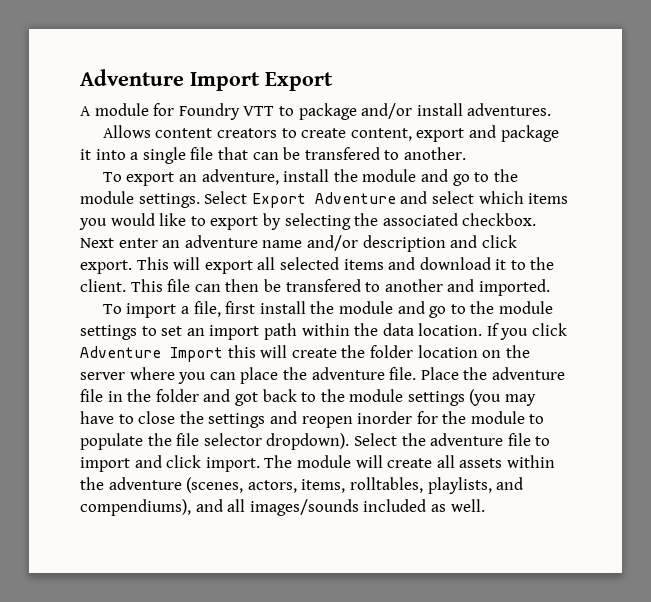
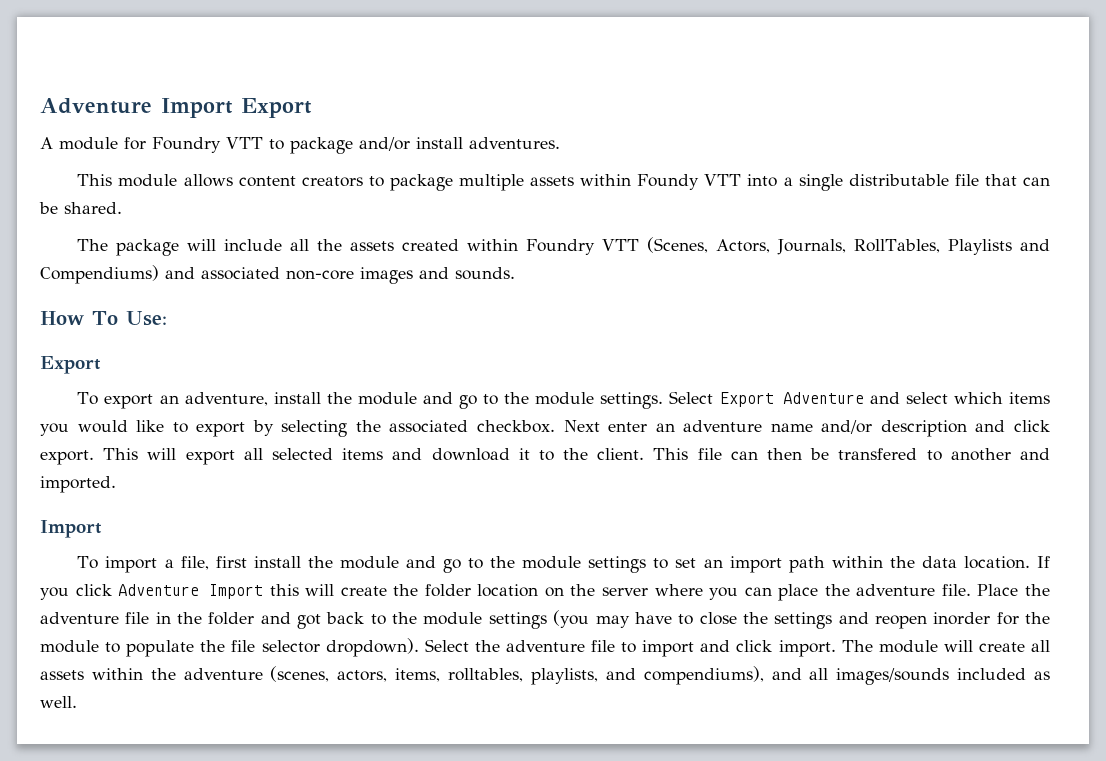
- Allows content creators to create content, export and package it into a single file that can be transfered to another.
+ This module allows content creators to package multiple assets within Foundy VTT into a single distributable file that can be shared.
+ The package will include all the assets created within Foundry VTT (Scenes, Actors, Journals, RollTables, Playlists and Compendiums) and associated non-core images and sounds.
+ How To Use:
+ Export
  This file can then be transfered to another and imported.
+ Import

